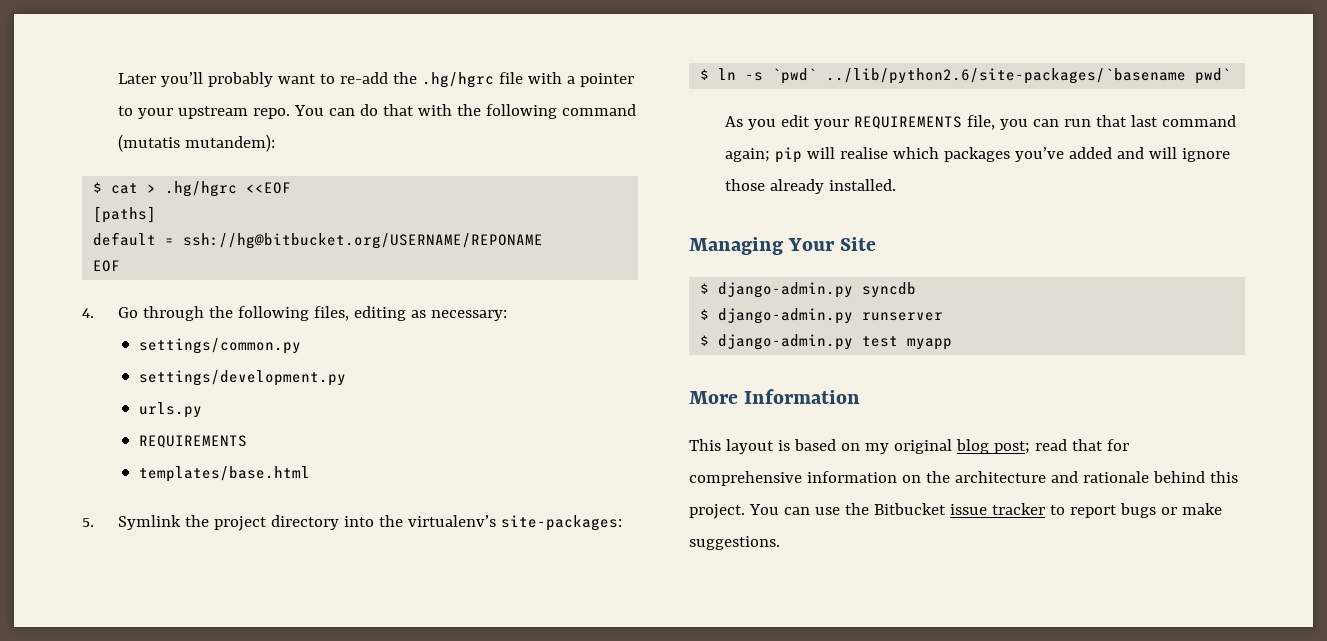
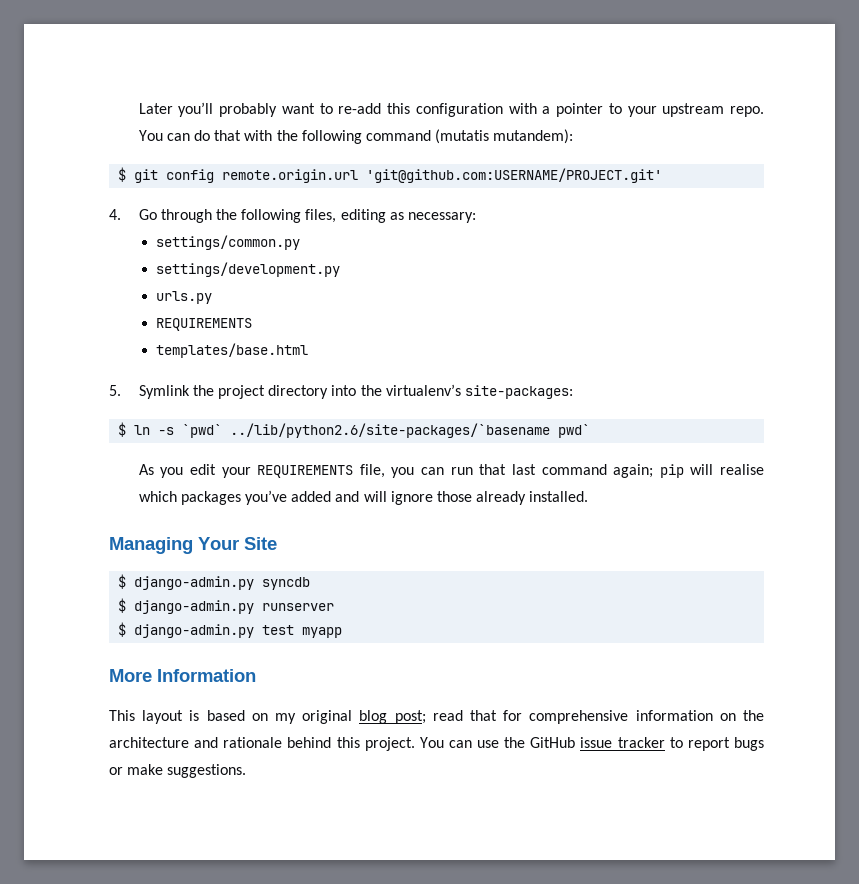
- Later you’ll probably want to re-add the .hg/hgrc file with a pointer to your upstream repo.
+ Later you’ll probably want to re-add this configuration with a pointer to your upstream repo.
- $ cat > .hg/hgrc <<EOF
- [paths]
- default = ssh://hg@bitbucket.org/USERNAME/REPONAME
- EOF
+ $ git config remote.origin.url 'git@github.com:USERNAME/PROJECT.git'
- You can use the Bitbucket issue tracker to report bugs or make suggestions.
+ You can use the GitHub issue tracker to report bugs or make suggestions.

